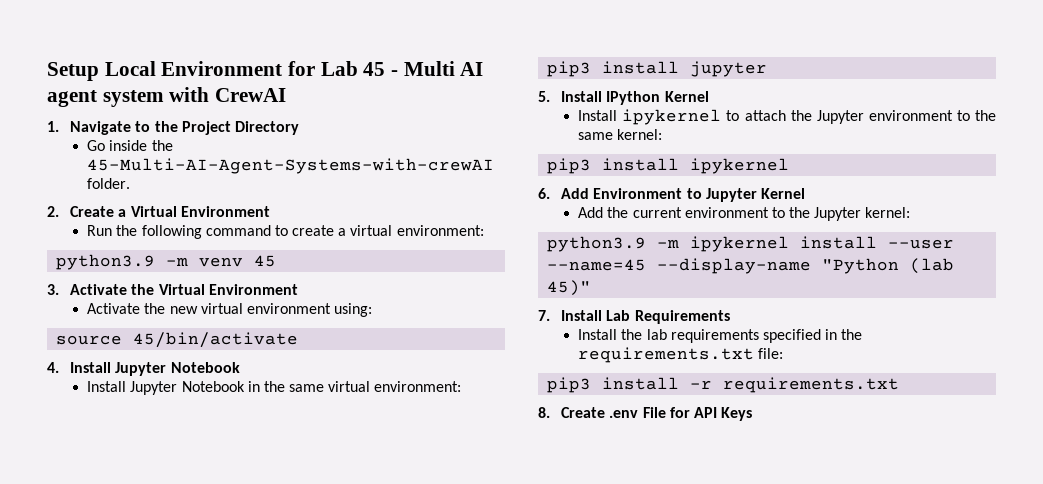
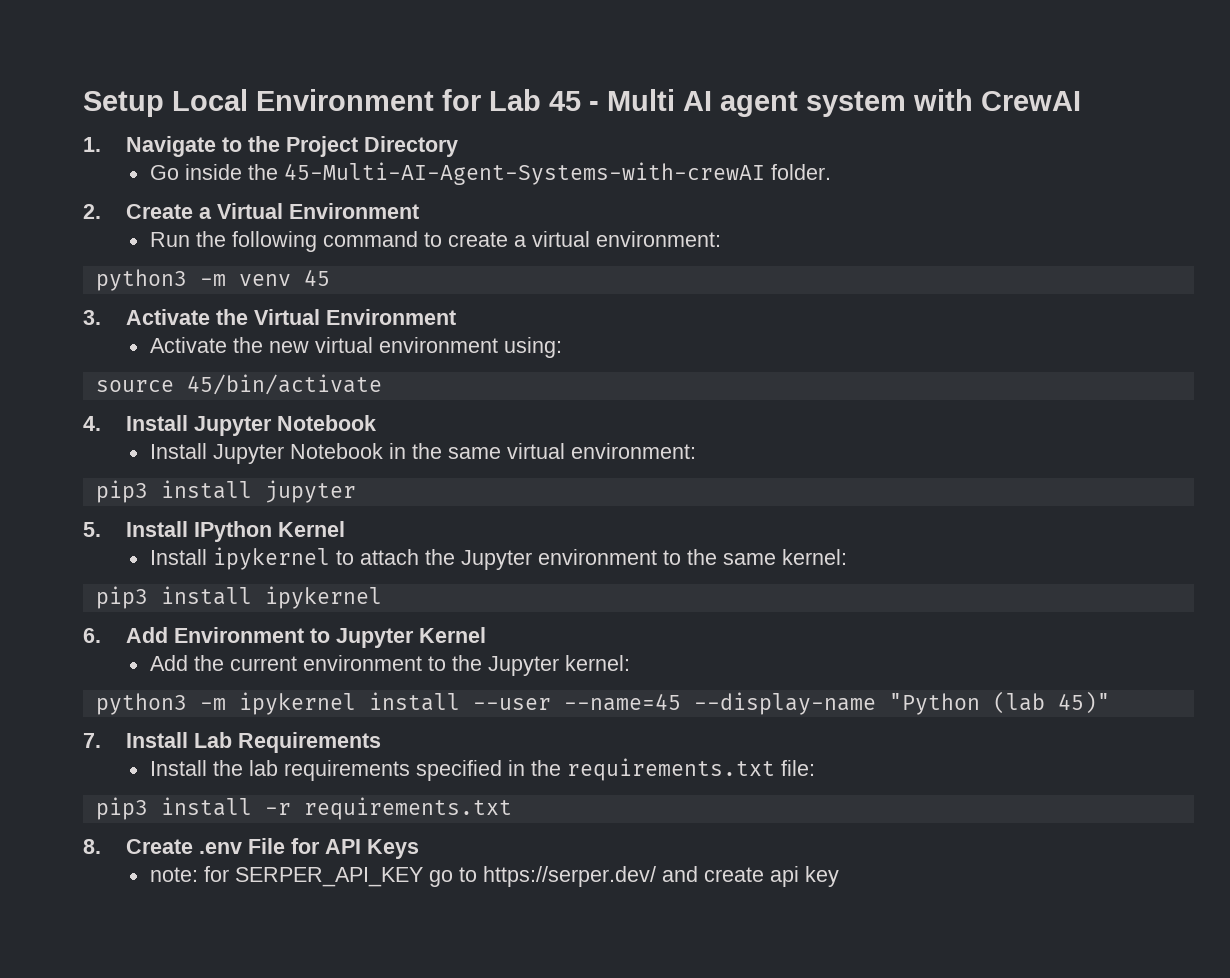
- python3.9 -m venv 45
+ python3 -m venv 45
- python3.9 -m ipykernel install --user --name=45 --display-name "Python (lab 45)"
+ python3 -m ipykernel install --user --name=45 --display-name "Python (lab 45)"
+ note: for SERPER_API_KEY go to https://serper.dev/ and create api key

